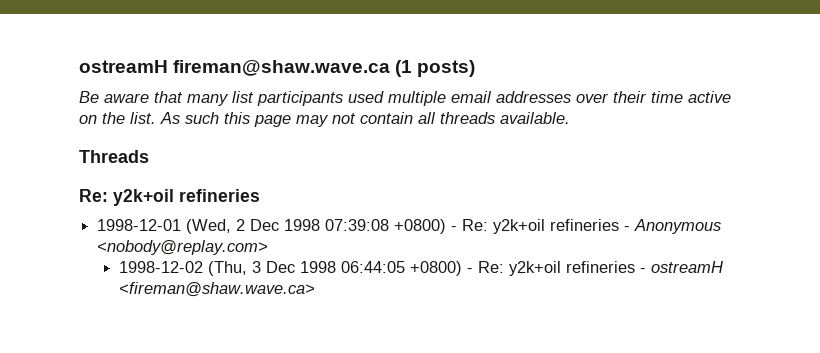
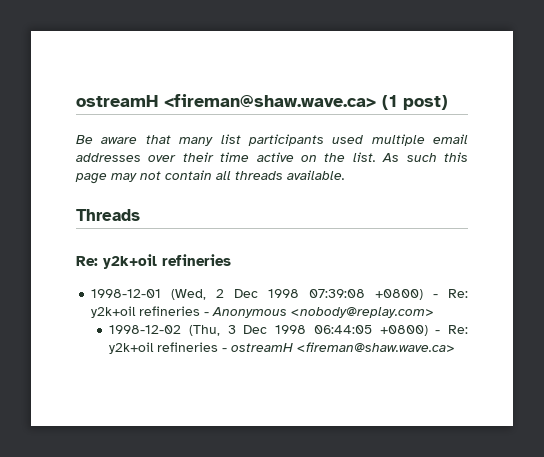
- ostreamH fireman@shaw.wave.ca (1 posts)
+ ostreamH <fireman@shaw.wave.ca> (1 post)

